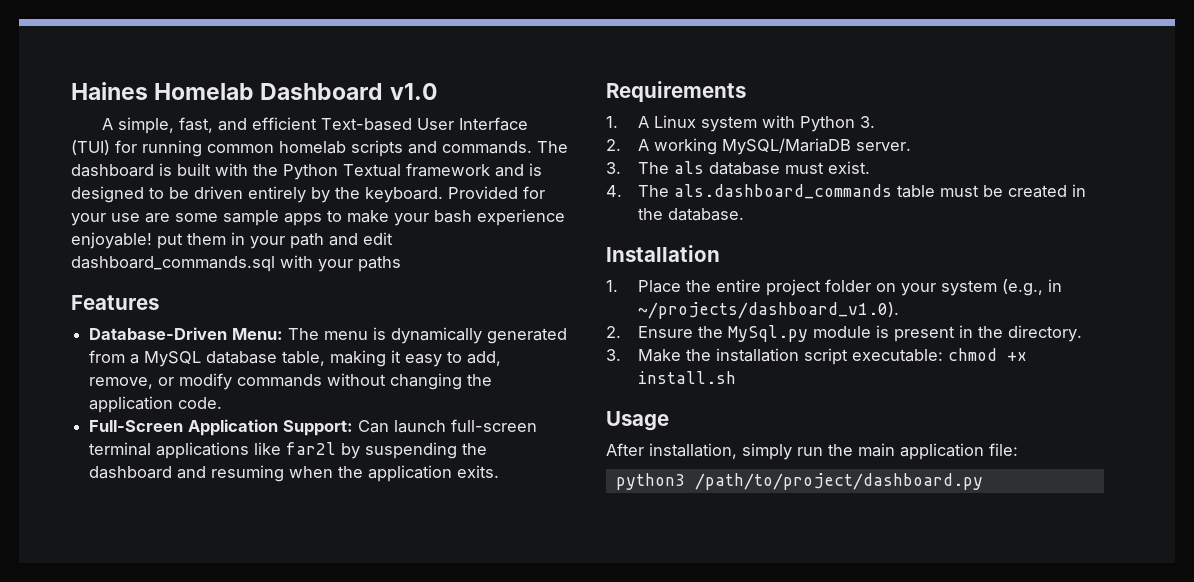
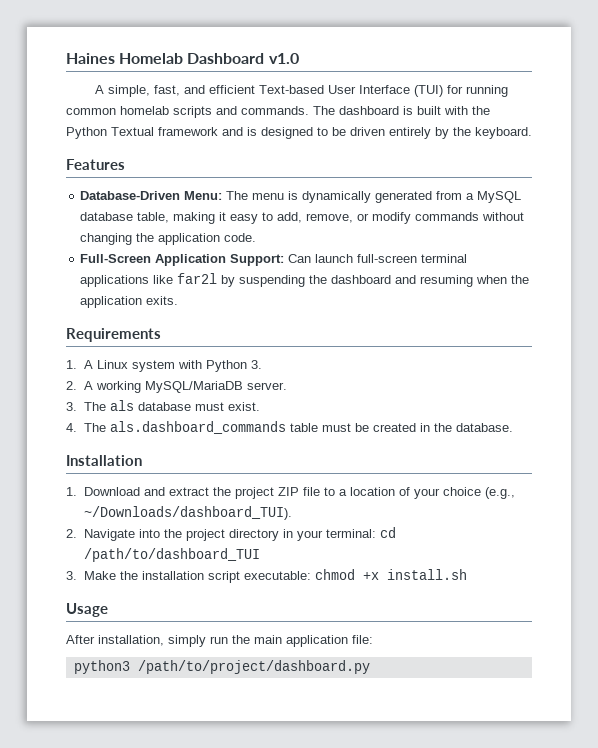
- Provided for your use are some sample apps to make your bash experience enjoyable! put them in your path and edit dashboard_commands.sql with your paths
- 1. Place the entire project folder on your system (e.g., in ~/projects/dashboard_v1.0).
- 2. Ensure the MySql.py module is present in the directory.
+ 1. Download and extract the project ZIP file to a location of your choice (e.g., ~/Downloads/dashboard_TUI).
+ 2. Navigate into the project directory in your terminal: cd /path/to/dashboard_TUI

